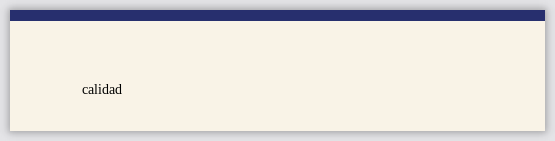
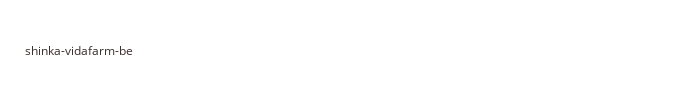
- calidad
+ shinka-vidafarm-be

